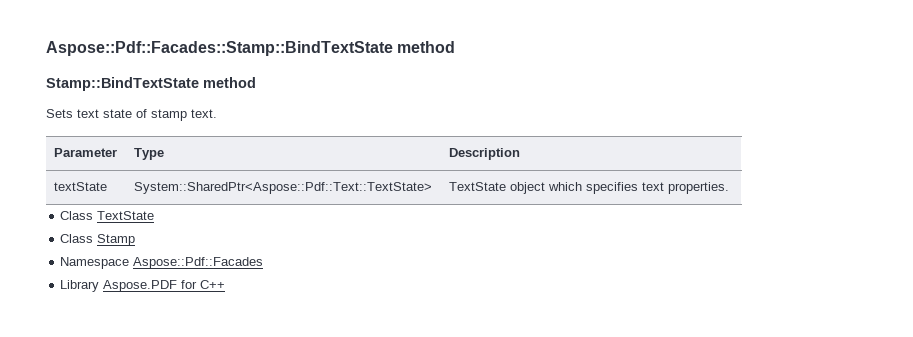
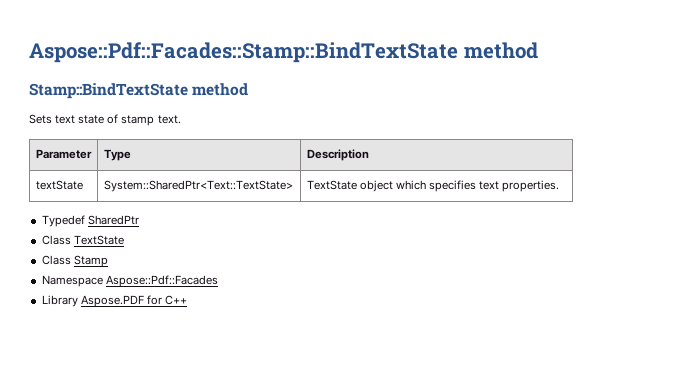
- textState | System::SharedPtr<Aspose::Pdf::Text::TextState> | TextState object which specifies text properties.
+ textState | System::SharedPtr<Text::TextState> | TextState object which specifies text properties.
+ Typedef SharedPtr

